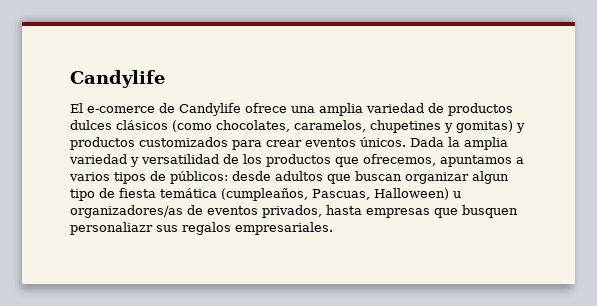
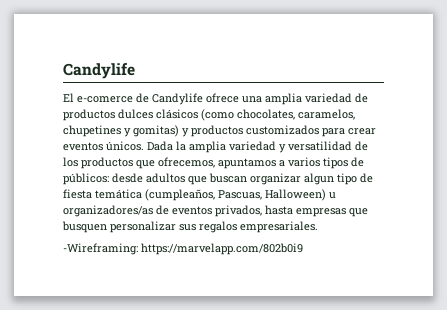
- Dada la amplia variedad y versatilidad de los productos que ofrecemos, apuntamos a varios tipos de públicos: desde adultos que buscan organizar algun tipo de fiesta temática (cumpleaños, Pascuas, Halloween) u organizadores/as de eventos privados, hasta empresas que busquen personaliazr sus regalos empresariales.
+ Dada la amplia variedad y versatilidad de los productos que ofrecemos, apuntamos a varios tipos de públicos: desde adultos que buscan organizar algun tipo de fiesta temática (cumpleaños, Pascuas, Halloween) u organizadores/as de eventos privados, hasta empresas que busquen personalizar sus regalos empresariales.
+ -Wireframing: https://marvelapp.com/802b0i9

